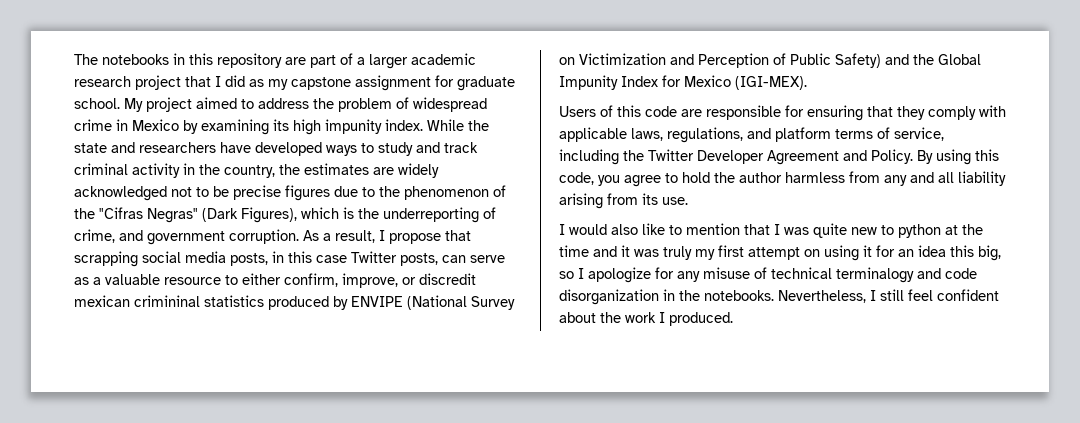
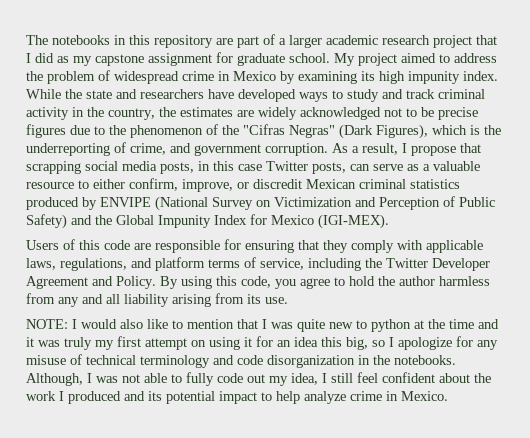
- As a result, I propose that scrapping social media posts, in this case Twitter posts, can serve as a valuable resource to either confirm, improve, or discredit mexican crimininal statistics produced by ENVIPE (National Survey on Victimization and Perception of Public Safety) and the Global Impunity Index for Mexico (IGI-MEX).
+ As a result, I propose that scrapping social media posts, in this case Twitter posts, can serve as a valuable resource to either confirm, improve, or discredit Mexican criminal statistics produced by ENVIPE (National Survey on Victimization and Perception of Public Safety) and the Global Impunity Index for Mexico (IGI-MEX).
- I would also like to mention that I was quite new to python at the time and it was truly my first attempt on using it for an idea this big, so I apologize for any misuse of technical terminalogy and code disorganization in the notebooks.
+ NOTE: I would also like to mention that I was quite new to python at the time and it was truly my first attempt on using it for an idea this big, so I apologize for any misuse of technical terminology and code disorganization in the notebooks.
- Nevertheless, I still feel confident about the work I produced.
+ Although, I was not able to fully code out my idea, I still feel confident about the work I produced and its potential impact to help analyze crime in Mexico.

